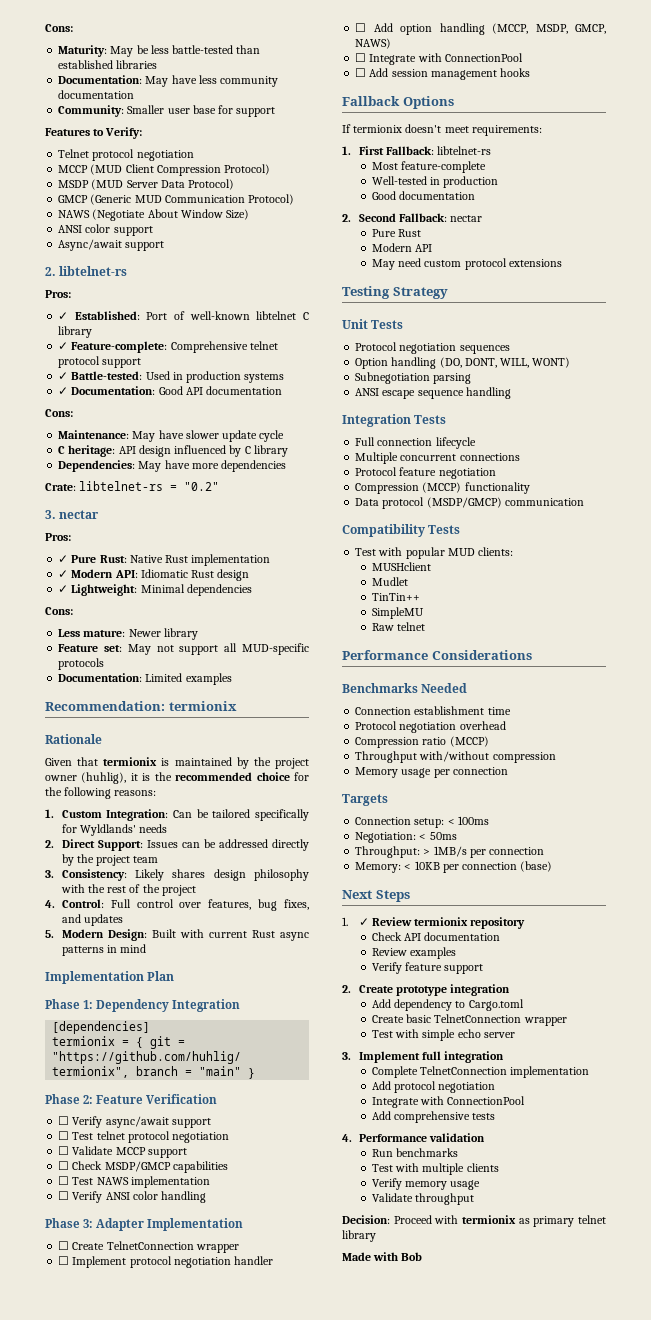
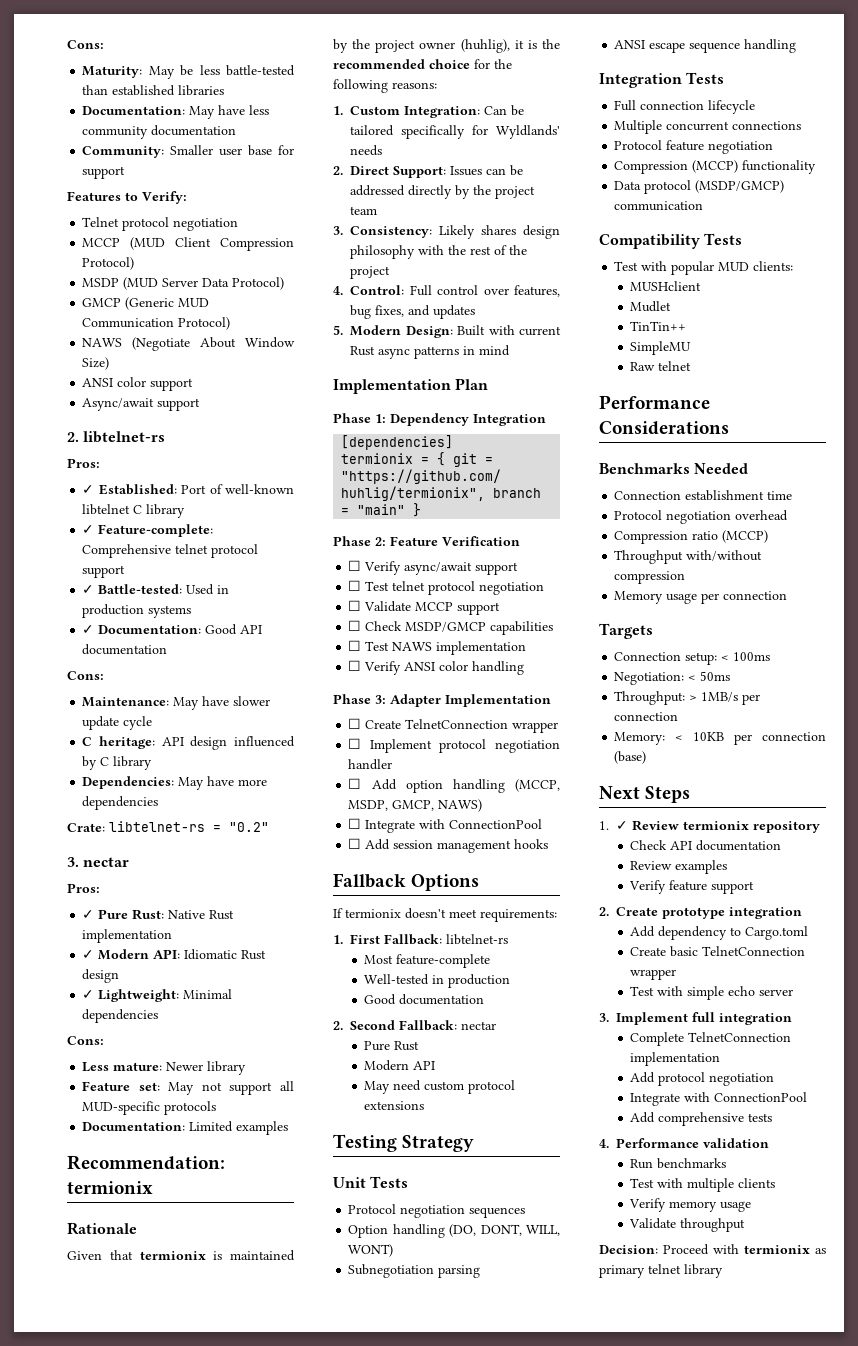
- Made with Bob

